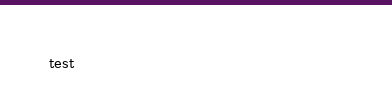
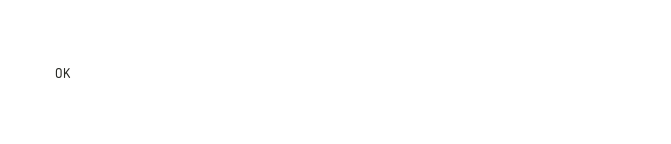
- test
+ OK

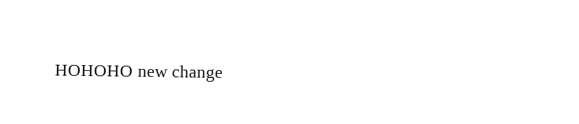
- OK
+ HOHOHO new change

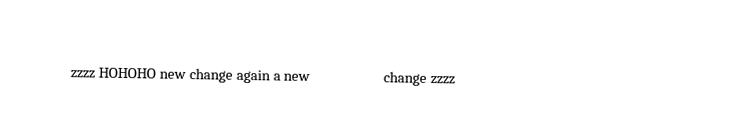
- HOHOHO new change
+ zzzz HOHOHO new change again a new change zzzz

